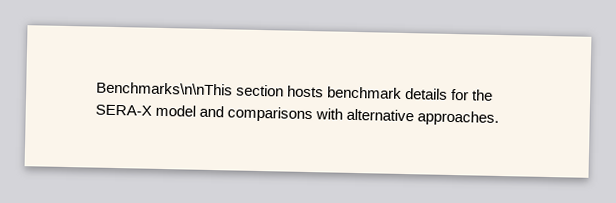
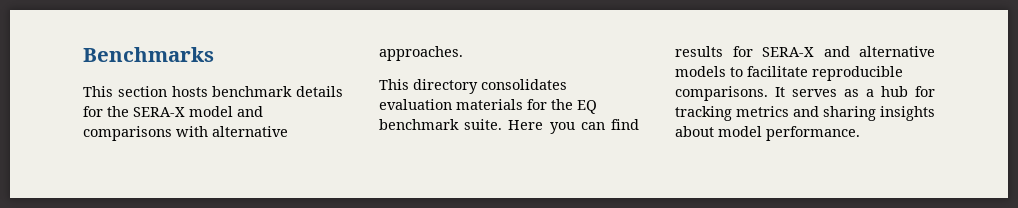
- Benchmarks\n\nThis section hosts benchmark details for the SERA-X model and comparisons with alternative approaches.
+ Benchmarks
+ This section hosts benchmark details for the SERA-X model and comparisons with alternative approaches.
+ This directory consolidates evaluation materials for the EQ benchmark suite. Here you can find results for SERA-X and alternative models to facilitate reproducible comparisons. It serves as a hub for tracking metrics and sharing insights about model performance.

